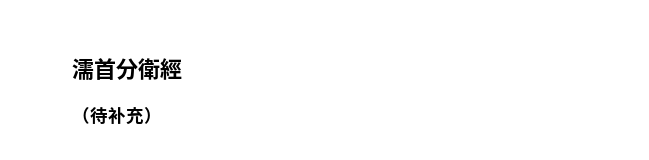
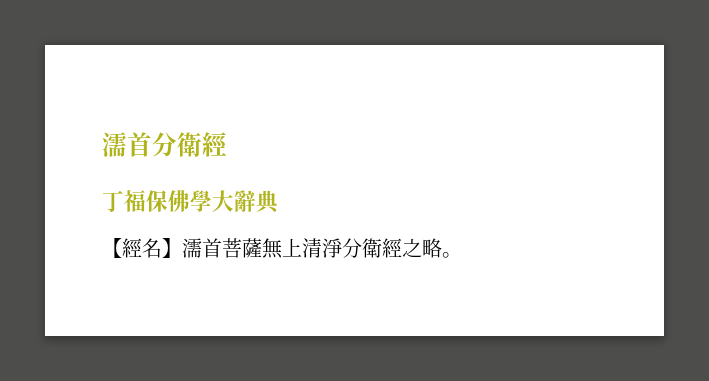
- （待补充）
+ 丁福保佛學大辭典
+ 【經名】濡首菩薩無上清淨分衛經之略。

